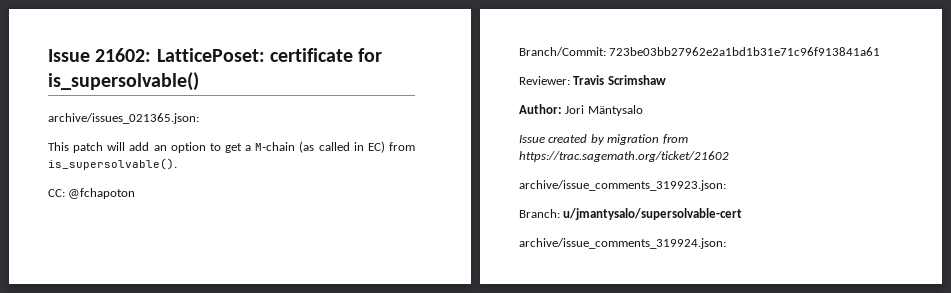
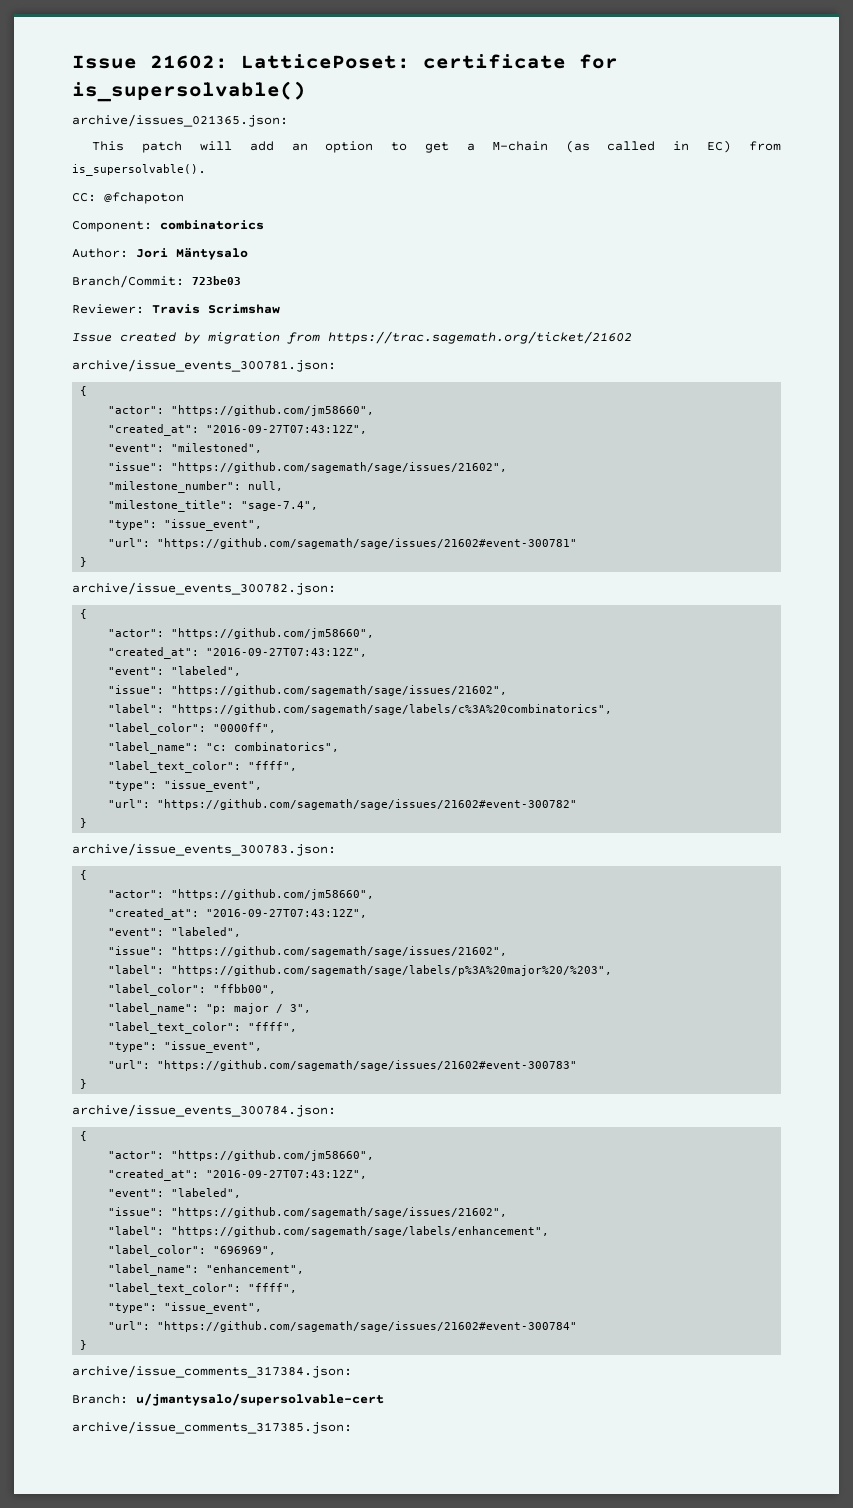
+ Component: combinatorics
+ Author: Jori Mäntysalo
- Branch/Commit: 723be03bb27962e2a1bd1b31e71c96f913841a61
+ Branch/Commit: 723be03
- Author: Jori Mäntysalo
- archive/issue_comments_319923.json:
+ archive/issue_events_300781.json:
+ {
+ "actor": "https://github.com/jm58660",
+ "created_at": "2016-09-27T07:43:12Z",
+ "event": "milestoned",
+ "issue": "https://github.com/sagemath/sage/issues/21602",
+ "milestone_number": null,
+ "milestone_title": "sage-7.4",
+ "type": "issue_event",
+ "url": "https://github.com/sagemath/sage/issues/21602#event-300781"
+ }
+ archive/issue_events_300782.json:
+ {
+ "actor": "https://github.com/jm58660",
+ "created_at": "2016-09-27T07:43:12Z",
+ "event": "labeled",
+ "issue": "https://github.com/sagemath/sage/issues/21602",
+ "label": "https://github.com/sagemath/sage/labels/c%3A%20combinatorics",
+ "label_color": "0000ff",
+ "label_name": "c: combinatorics",
+ "label_text_color": "ffff",
+ "type": "issue_event",
+ "url": "https://github.com/sagemath/sage/issues/21602#event-300782"
+ }
+ archive/issue_events_300783.json:
+ {
+ "actor": "https://github.com/jm58660",
+ "created_at": "2016-09-27T07:43:12Z",
+ "event": "labeled",
+ "issue": "https://github.com/sagemath/sage/issues/21602",
+ "label": "https://github.com/sagemath/sage/labels/p%3A%20major%20/%203",
+ "label_color": "ffbb00",
+ "label_name": "p: major / 3",
+ "label_text_color": "ffff",
+ "type": "issue_event",
+ "url": "https://github.com/sagemath/sage/issues/21602#event-300783"
+ }
+ archive/issue_events_300784.json:
+ {
+ "actor": "https://github.com/jm58660",
+ "created_at": "2016-09-27T07:43:12Z",
+ "event": "labeled",
+ "issue": "https://github.com/sagemath/sage/issues/21602",
+ "label": "https://github.com/sagemath/sage/labels/enhancement",
+ "label_color": "696969",
+ "label_name": "enhancement",
+ "label_text_color": "ffff",
+ "type": "issue_event",
+ "url": "https://github.com/sagemath/sage/issues/21602#event-300784"
+ }
+ archive/issue_comments_317384.json:
- archive/issue_comments_319924.json:
+ archive/issue_comments_317385.json:

